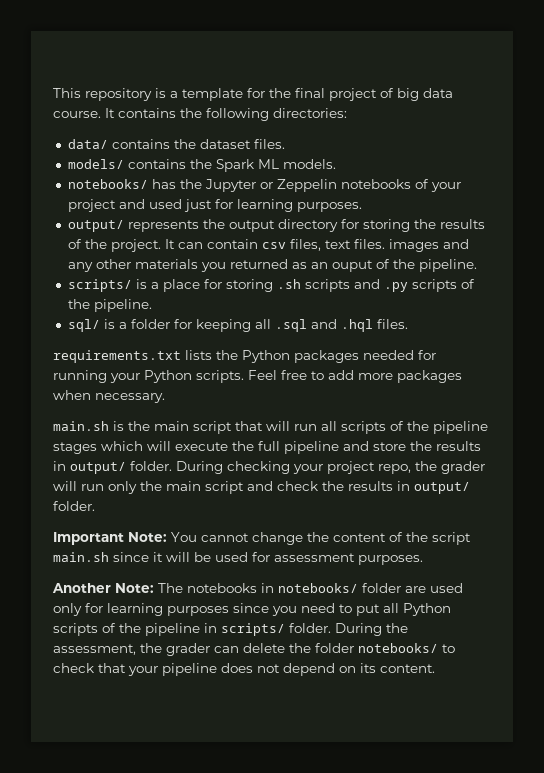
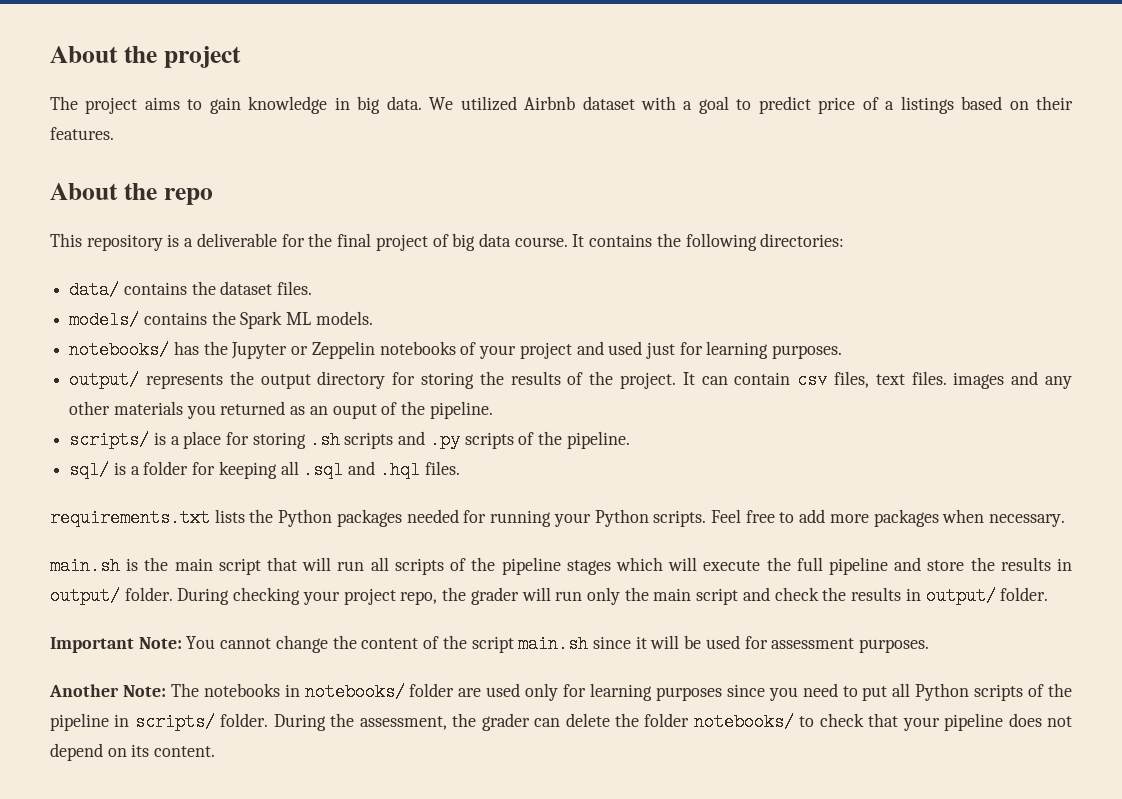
+ About the project
+ The project aims to gain knowledge in big data. We utilized Airbnb dataset with a goal to predict price of a listings based on their features.
+ About the repo
- This repository is a template for the final project of big data course.
+ This repository is a deliverable for the final project of big data course.

